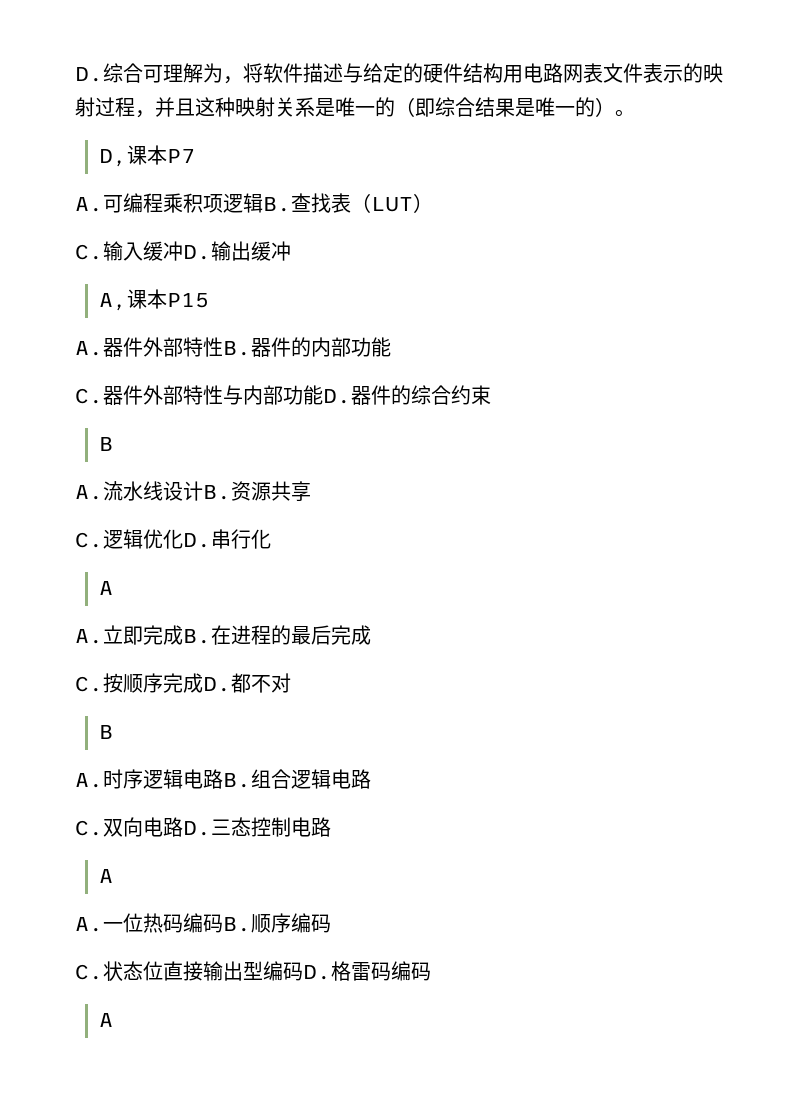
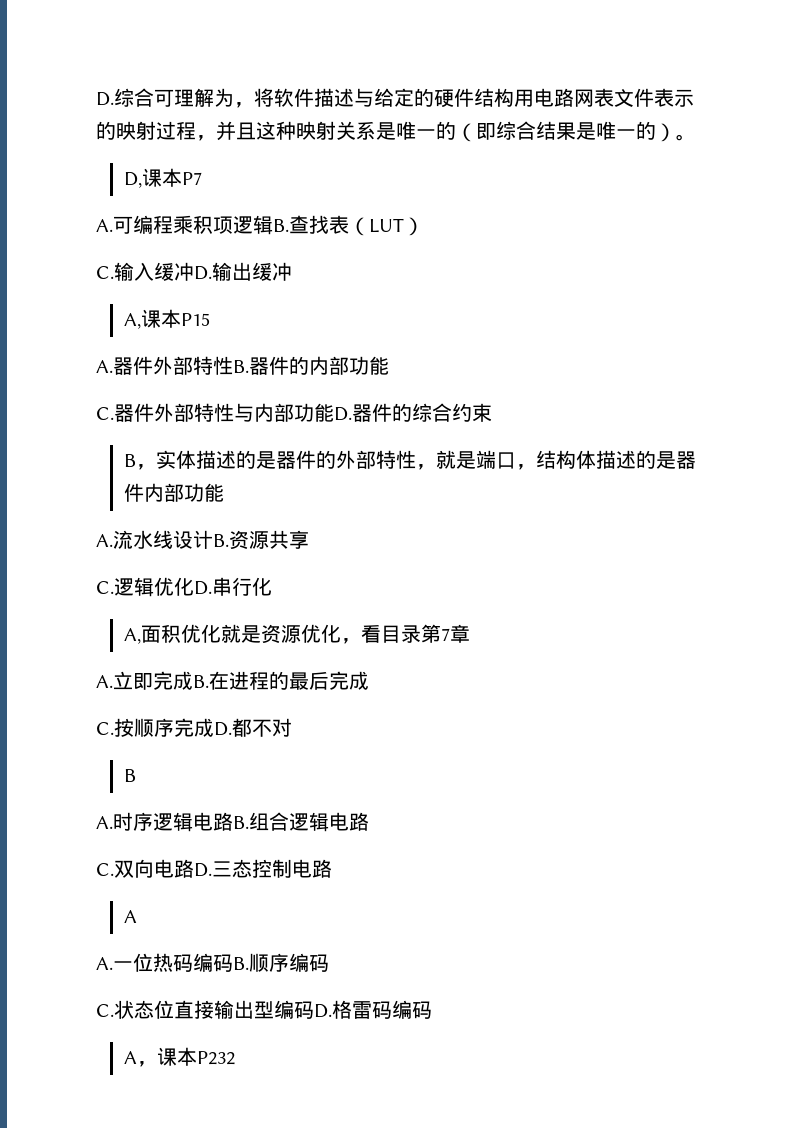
  C.器件外部特性与内部功能D.器件的综合约束
- B
+ B，实体描述的是器件的外部特性，就是端口，结构体描述的是器件内部功能
  C.逻辑优化D.串行化
- A
+ A,面积优化就是资源优化，看目录第7章
  C.状态位直接输出型编码D.格雷码编码
- A
+ A，课本P232

